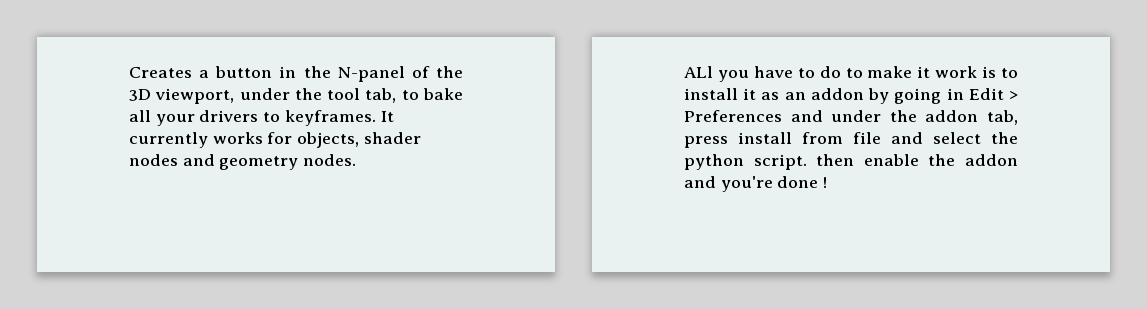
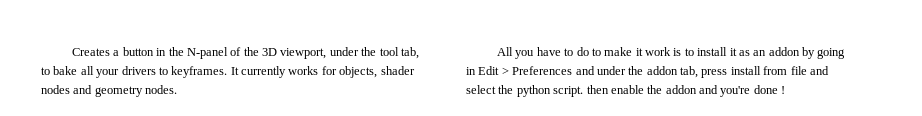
- ALl you have to do to make it work is to install it as an addon by going in Edit > Preferences and under the addon tab, press install from file and select the python script. then enable the addon and you're done !
+ All you have to do to make it work is to install it as an addon by going in Edit > Preferences and under the addon tab, press install from file and select the python script. then enable the addon and you're done !

